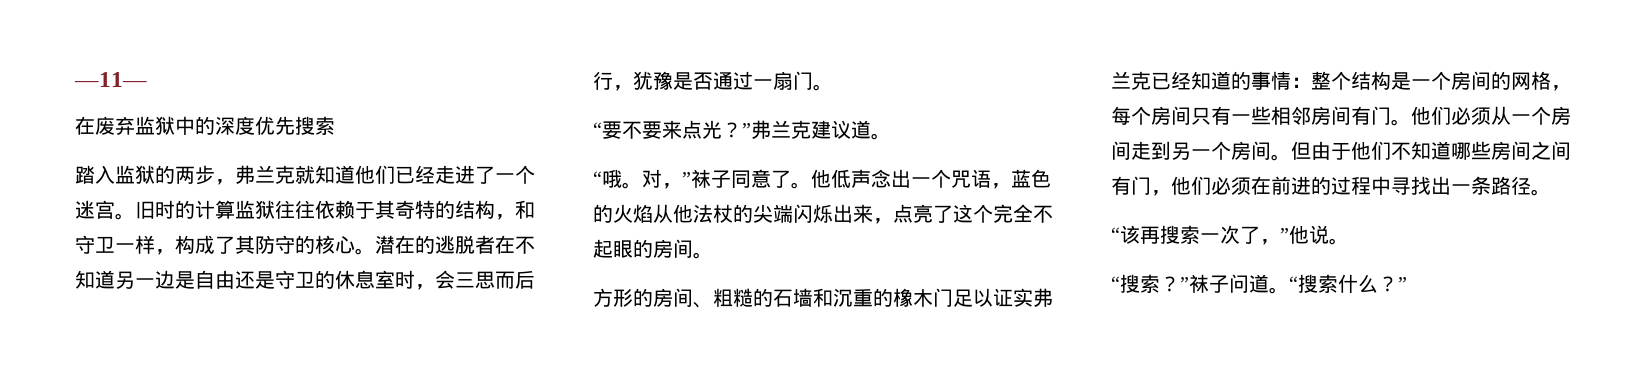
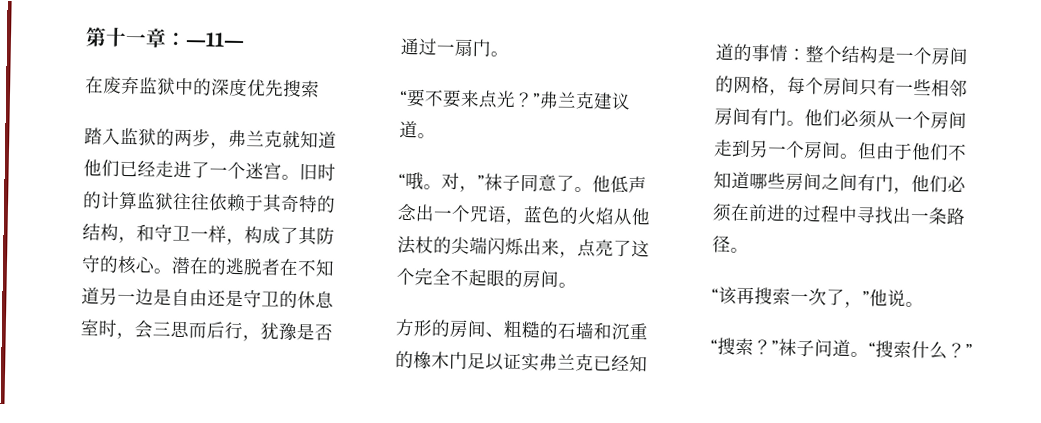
- —11—
+ 第十一章：—11—

